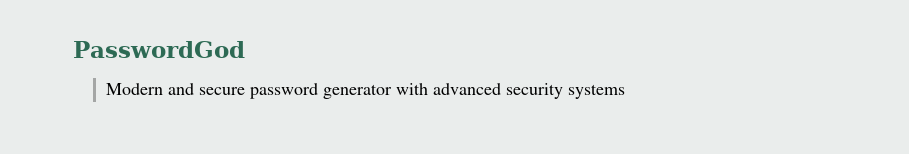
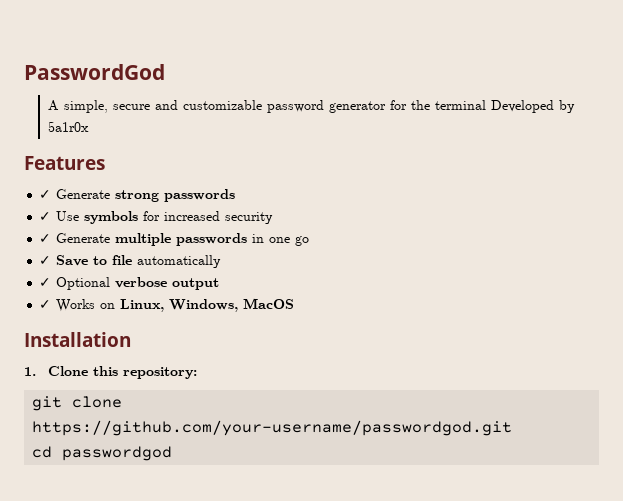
- Modern and secure password generator with advanced security systems
+ A simple, secure and customizable password generator for the terminal Developed by 5a1r0x
+ Features
+ ✓ Generate strong passwords
+ ✓ Use symbols for increased security
+ ✓ Generate multiple passwords in one go
+ ✓ Save to file automatically
+ ✓ Optional verbose output
+ ✓ Works on Linux, Windows, MacOS
+ Installation
+ 1. Clone this repository:
+ git clone https://github.com/your-username/passwordgod.git
+ cd passwordgod

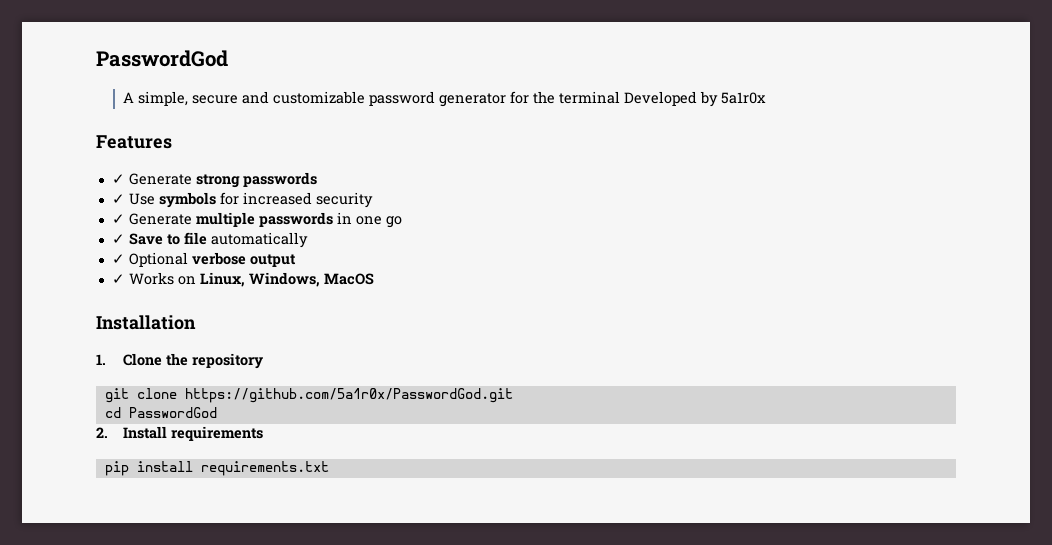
- 1. Clone this repository:
+ 1. Clone the repository
- git clone https://github.com/your-username/passwordgod.git
+ git clone https://github.com/5a1r0x/PasswordGod.git
- cd passwordgod
+ cd PasswordGod
+ 2. Install requirements
+ pip install requirements.txt

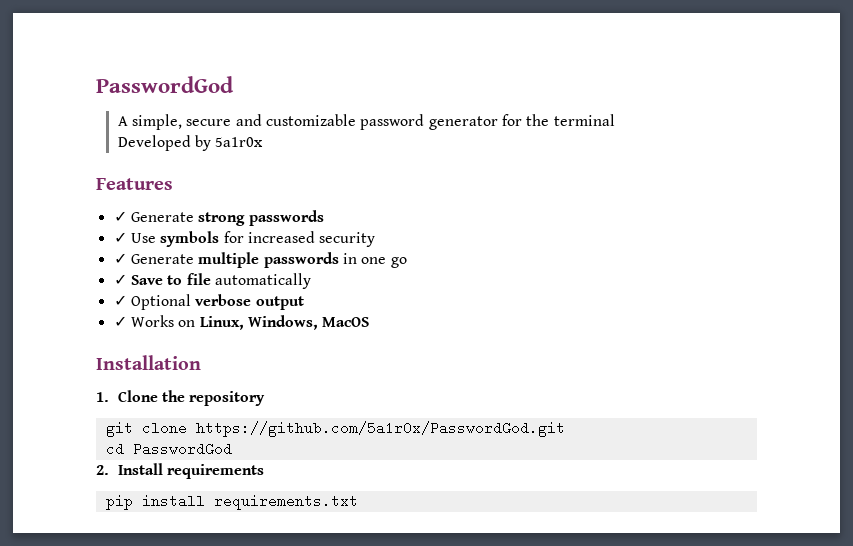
- A simple, secure and customizable password generator for the terminal Developed by 5a1r0x
+ A simple, secure and customizable password generator for the terminal
+ Developed by 5a1r0x

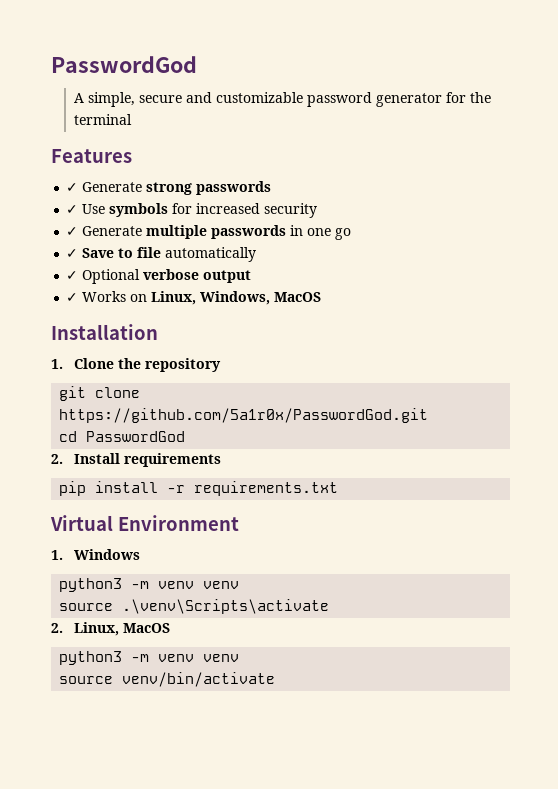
- Developed by 5a1r0x
- pip install requirements.txt
+ pip install -r requirements.txt
+ Virtual Environment
+ 1. Windows
+ python3 -m venv venv
+ source .\venv\Scripts\activate
+ 2. Linux, MacOS
+ python3 -m venv venv
+ source venv/bin/activate

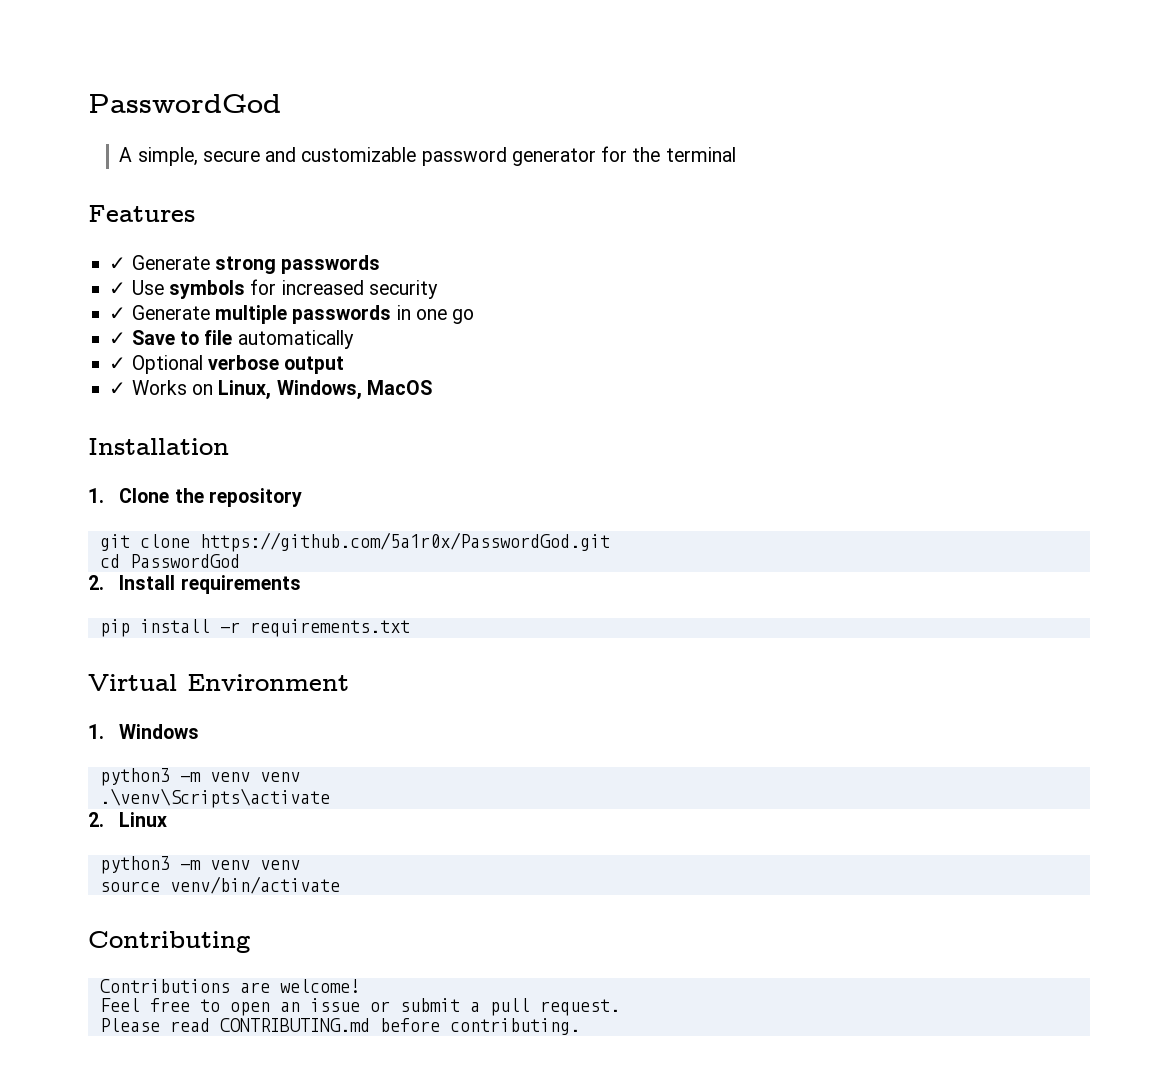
- source .\venv\Scripts\activate
+ .\venv\Scripts\activate
- 2. Linux, MacOS
+ 2. Linux
+ Contributing
+ Contributions are welcome!
+ Feel free to open an issue or submit a pull request.
+ Please read CONTRIBUTING.md before contributing.

